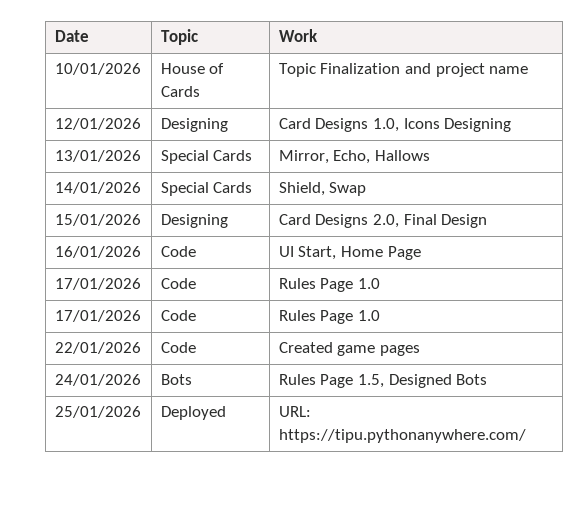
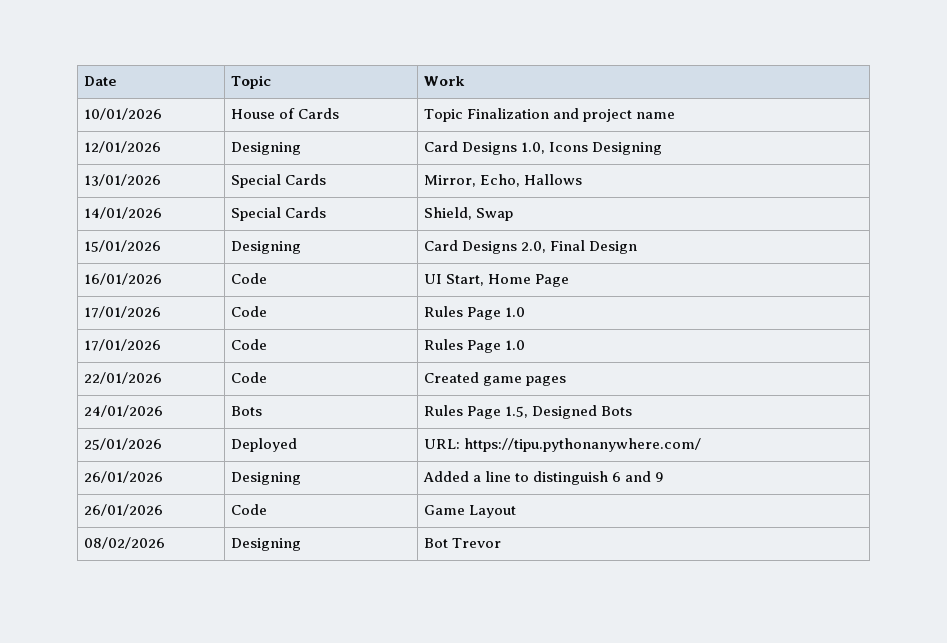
+ 26/01/2026 | Designing | Added a line to distinguish 6 and 9
+ 26/01/2026 | Code | Game Layout
+ 08/02/2026 | Designing | Bot Trevor

